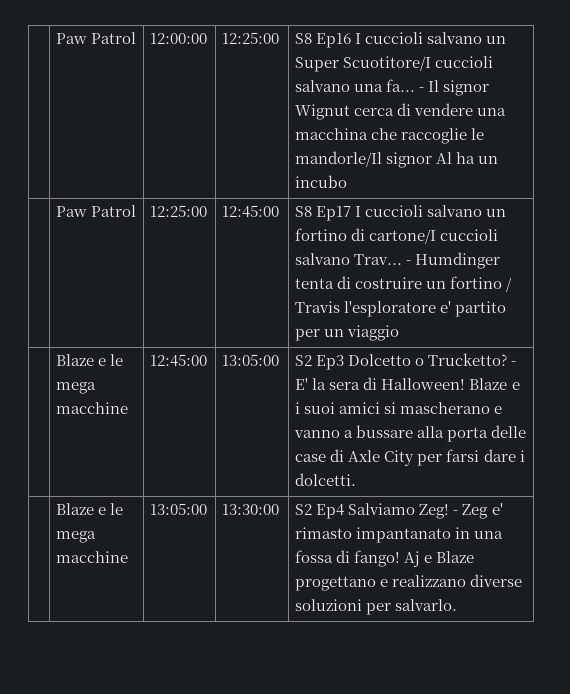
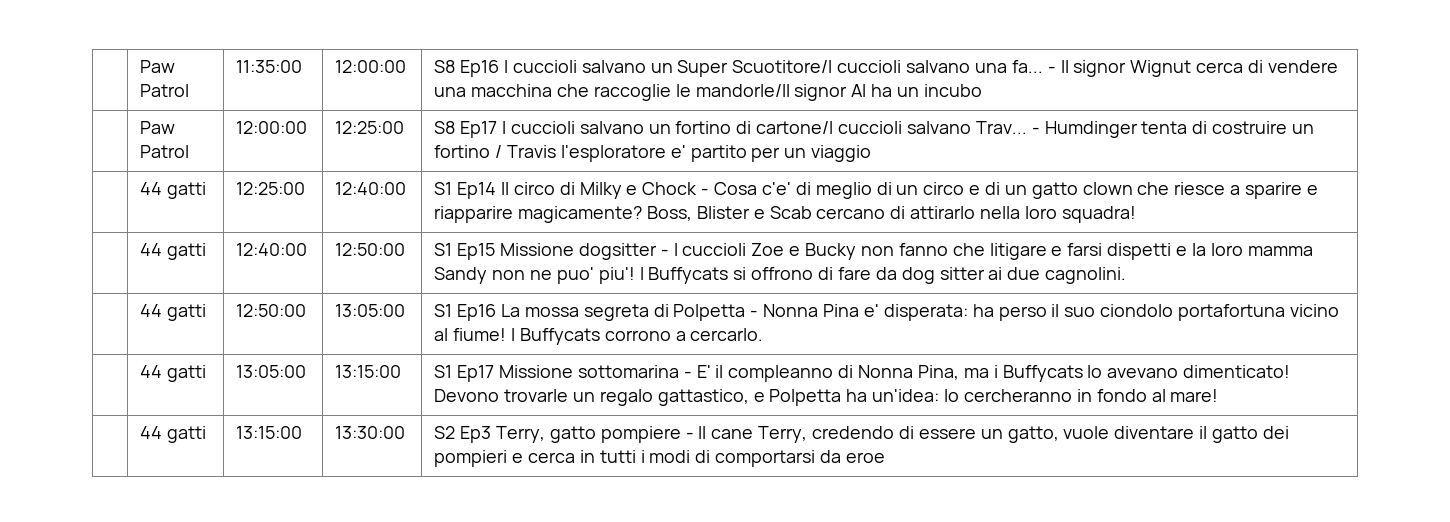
- | Paw Patrol | 12:00:00 | 12:25:00 | S8 Ep16 I cuccioli salvano un Super Scuotitore/I cuccioli salvano una fa... - Il signor Wignut cerca di vendere una macchina che raccoglie le mandorle/Il signor Al ha un incubo
+ | Paw Patrol | 11:35:00 | 12:00:00 | S8 Ep16 I cuccioli salvano un Super Scuotitore/I cuccioli salvano una fa... - Il signor Wignut cerca di vendere una macchina che raccoglie le mandorle/Il signor Al ha un incubo
- | Paw Patrol | 12:25:00 | 12:45:00 | S8 Ep17 I cuccioli salvano un fortino di cartone/I cuccioli salvano Trav... - Humdinger tenta di costruire un fortino / Travis l'esploratore e' partito per un viaggio
+ | Paw Patrol | 12:00:00 | 12:25:00 | S8 Ep17 I cuccioli salvano un fortino di cartone/I cuccioli salvano Trav... - Humdinger tenta di costruire un fortino / Travis l'esploratore e' partito per un viaggio
- Blaze e le mega macchine | 12:45:00 | 13:05:00 | S2 Ep3 Dolcetto o Trucketto? - E' la sera di Halloween! Blaze e i suoi amici si mascherano e vanno a bussare alla porta delle case di Axle City per farsi dare i dolcetti.
- | Blaze e le mega macchine | 13:05:00 | 13:30:00 | S2 Ep4 Salviamo Zeg! - Zeg e' rimasto impantanato in una fossa di fango! Aj e Blaze progettano e realizzano diverse soluzioni per salvarlo.
+ 44 gatti | 12:25:00 | 12:40:00 | S1 Ep14 Il circo di Milky e Chock - Cosa c'e' di meglio di un circo e di un gatto clown che riesce a sparire e riapparire magicamente? Boss, Blister e Scab cercano di attirarlo nella loro squadra!
+ | 44 gatti | 12:40:00 | 12:50:00 | S1 Ep15 Missione dogsitter - I cuccioli Zoe e Bucky non fanno che litigare e farsi dispetti e la loro mamma Sandy non ne puo' piu'! I Buffycats si offrono di fare da dog sitter ai due cagnolini.
+ | 44 gatti | 12:50:00 | 13:05:00 | S1 Ep16 La mossa segreta di Polpetta - Nonna Pina e' disperata: ha perso il suo ciondolo portafortuna vicino al fiume! I Buffycats corrono a cercarlo.
+ | 44 gatti | 13:05:00 | 13:15:00 | S1 Ep17 Missione sottomarina - E' il compleanno di Nonna Pina, ma i Buffycats lo avevano dimenticato! Devono trovarle un regalo gattastico, e Polpetta ha un'idea: lo cercheranno in fondo al mare!
+ | 44 gatti | 13:15:00 | 13:30:00 | S2 Ep3 Terry, gatto pompiere - Il cane Terry, credendo di essere un gatto, vuole diventare il gatto dei pompieri e cerca in tutti i modi di comportarsi da eroe

